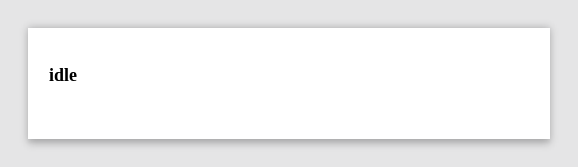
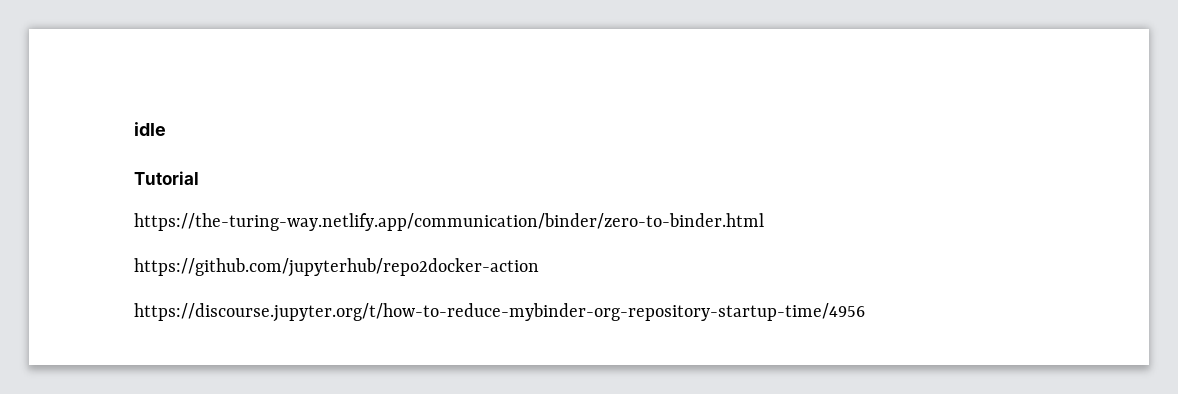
+ Tutorial
+ https://the-turing-way.netlify.app/communication/binder/zero-to-binder.html
+ https://github.com/jupyterhub/repo2docker-action
+ https://discourse.jupyter.org/t/how-to-reduce-mybinder-org-repository-startup-time/4956

